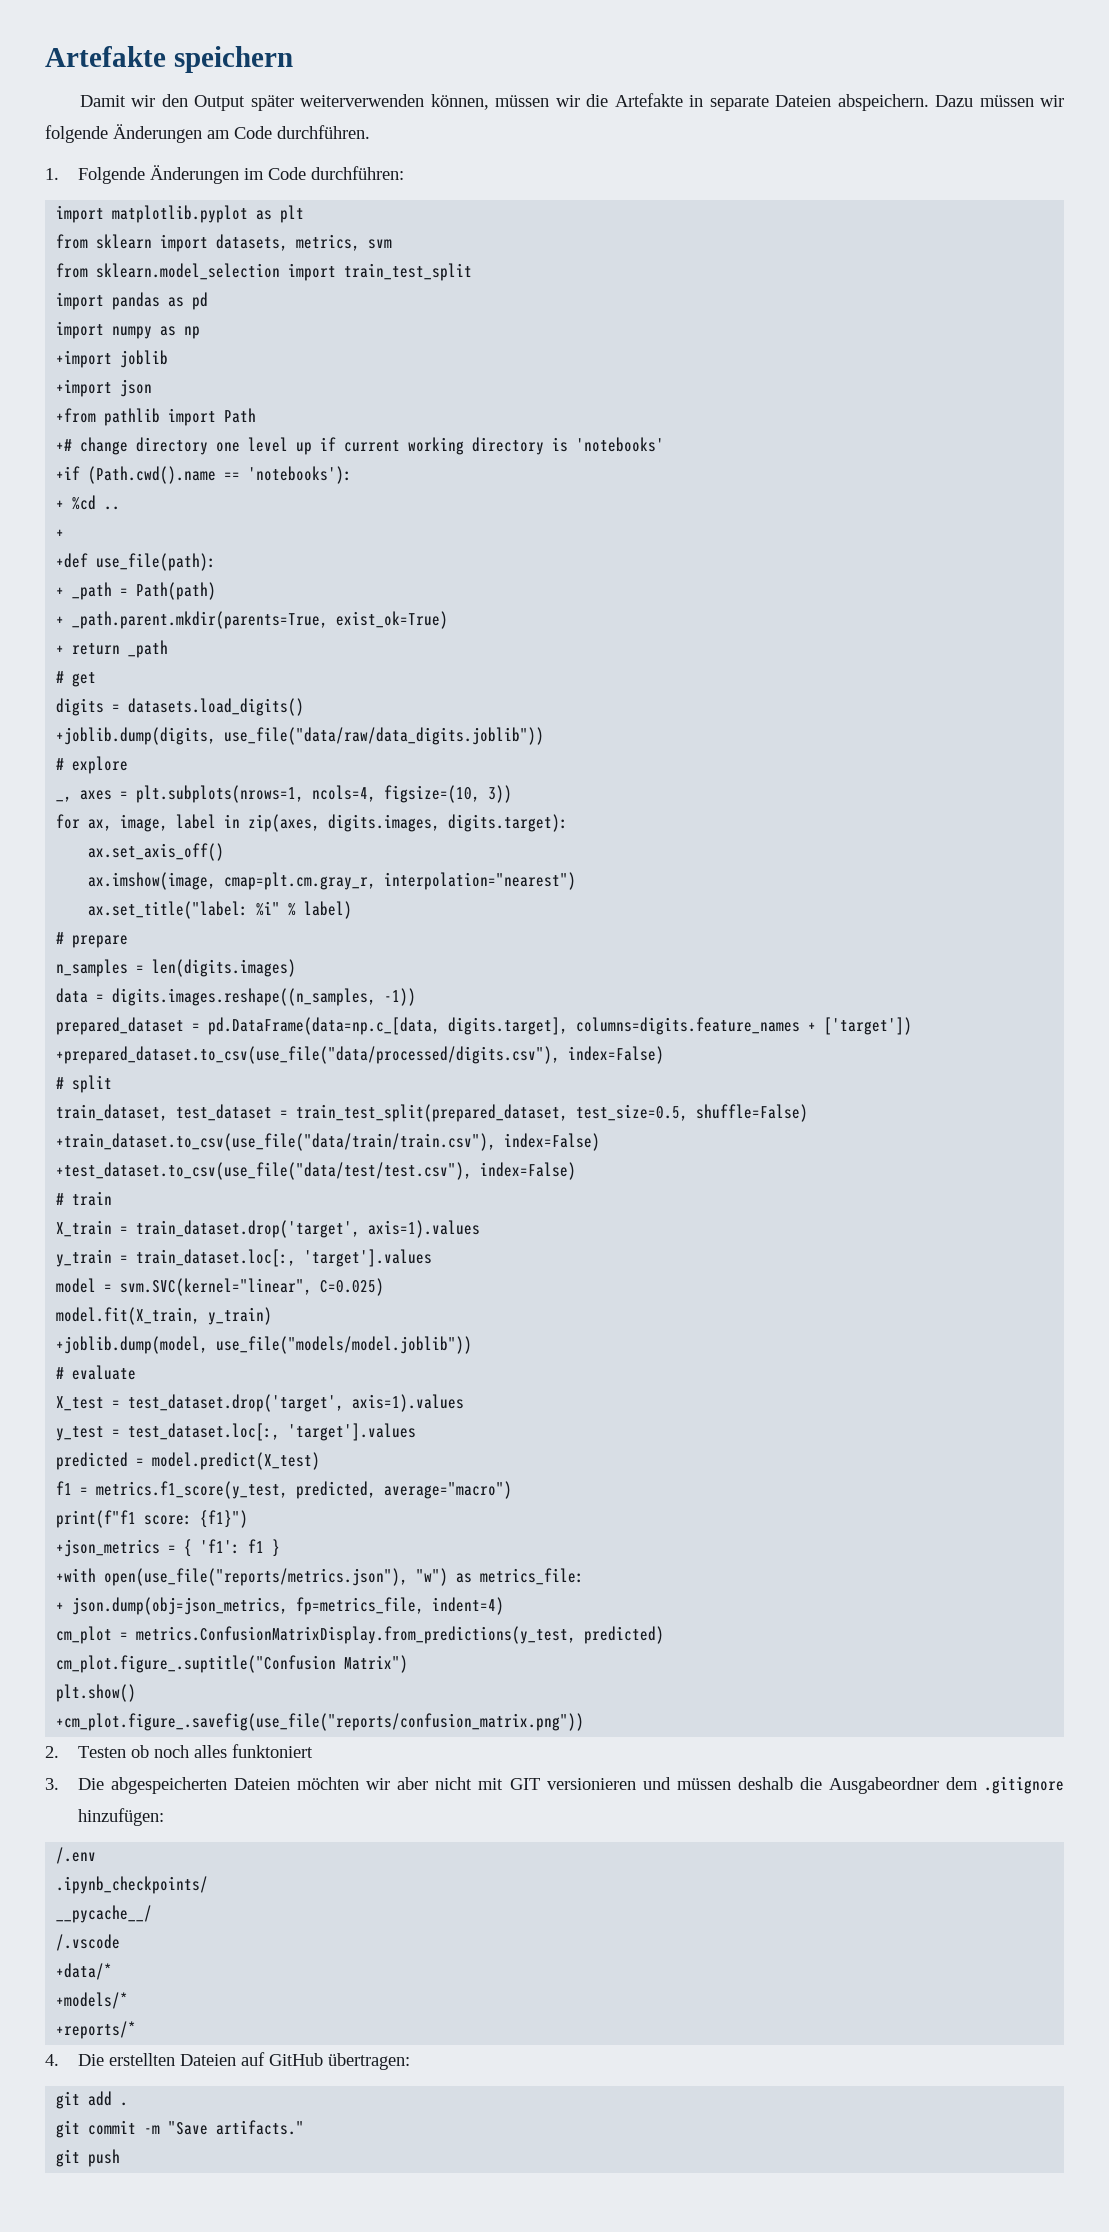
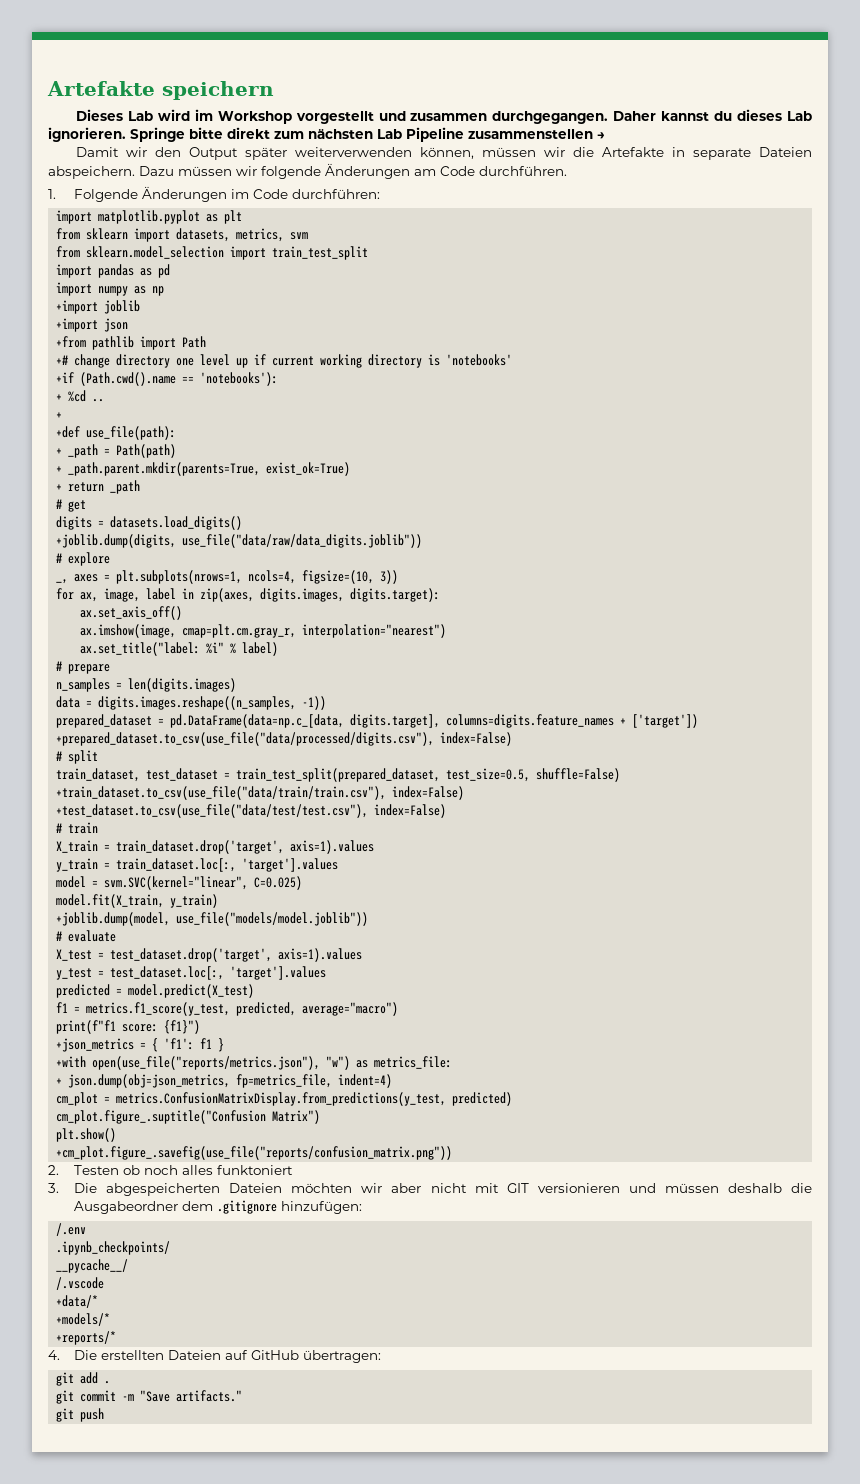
+ Dieses Lab wird im Workshop vorgestellt und zusammen durchgegangen. Daher kannst du dieses Lab ignorieren. Springe bitte direkt zum nächsten Lab Pipeline zusammenstellen →

